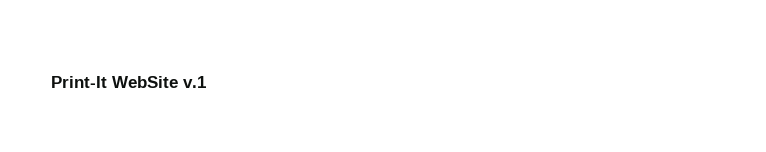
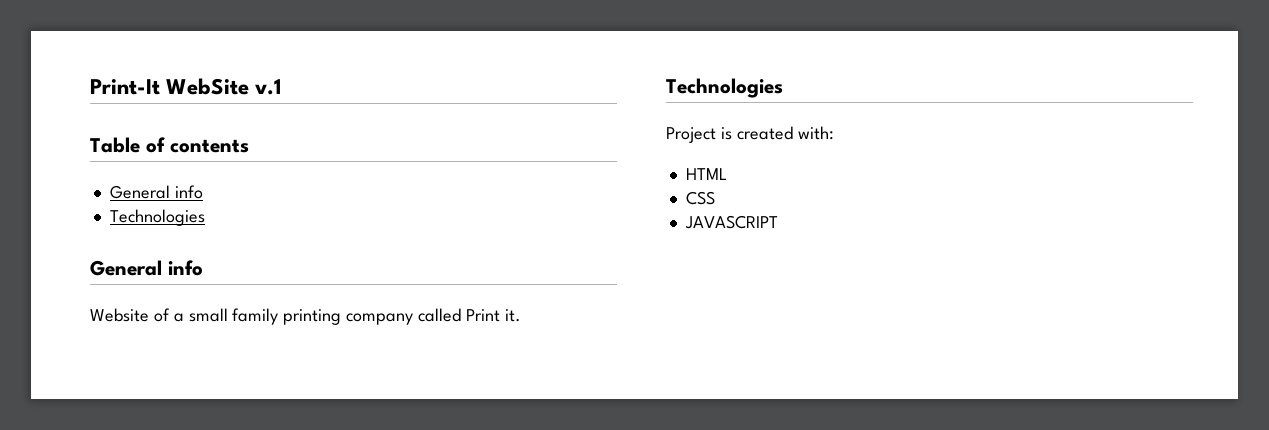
+ Table of contents
+ General info
+ Technologies
+ General info
+ Website of a small family printing company called Print it.
+ Technologies
+ Project is created with:
+ HTML
+ CSS
+ JAVASCRIPT

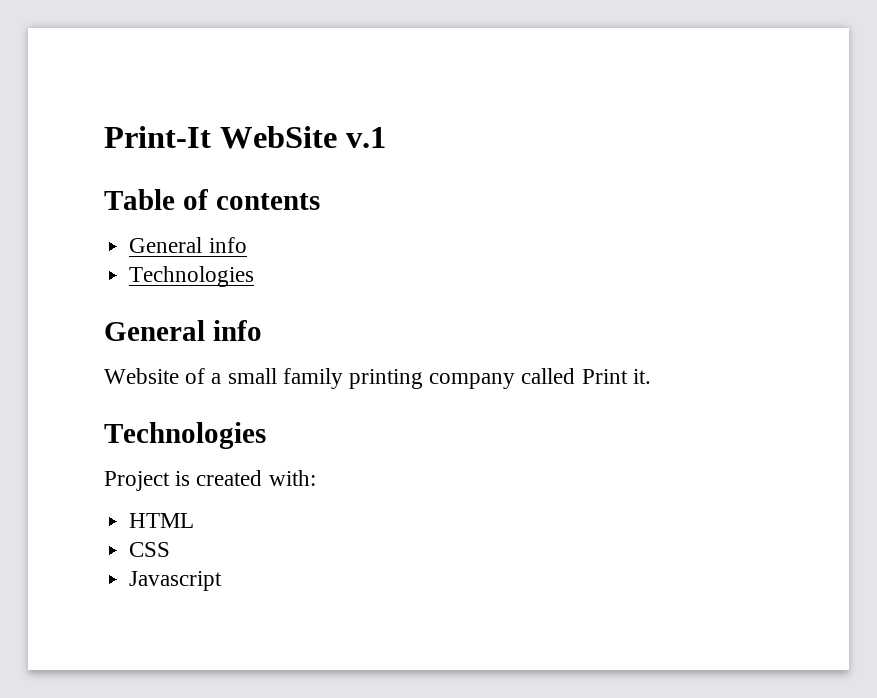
- JAVASCRIPT
+ Javascript

